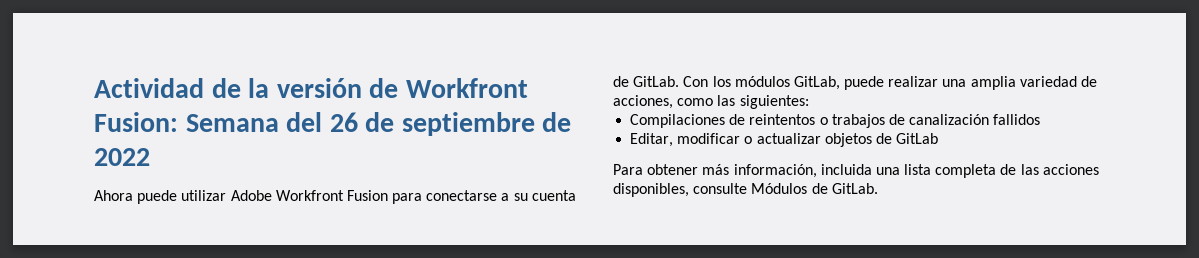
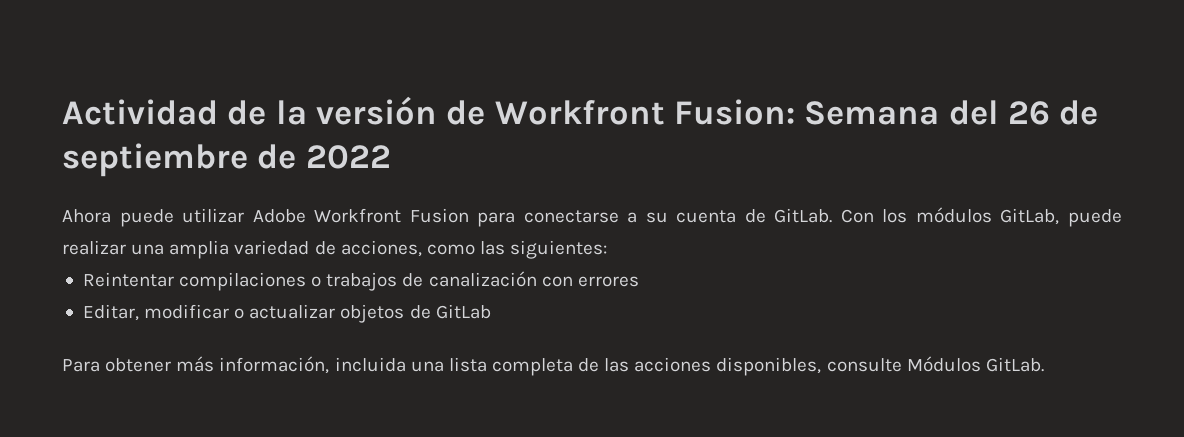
- Compilaciones de reintentos o trabajos de canalización fallidos
+ Reintentar compilaciones o trabajos de canalización con errores
- Para obtener más información, incluida una lista completa de las acciones disponibles, consulte Módulos de GitLab.
+ Para obtener más información, incluida una lista completa de las acciones disponibles, consulte Módulos GitLab.

